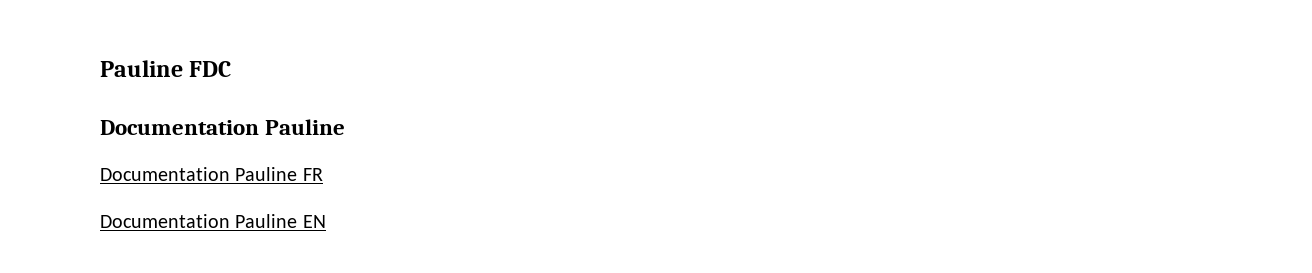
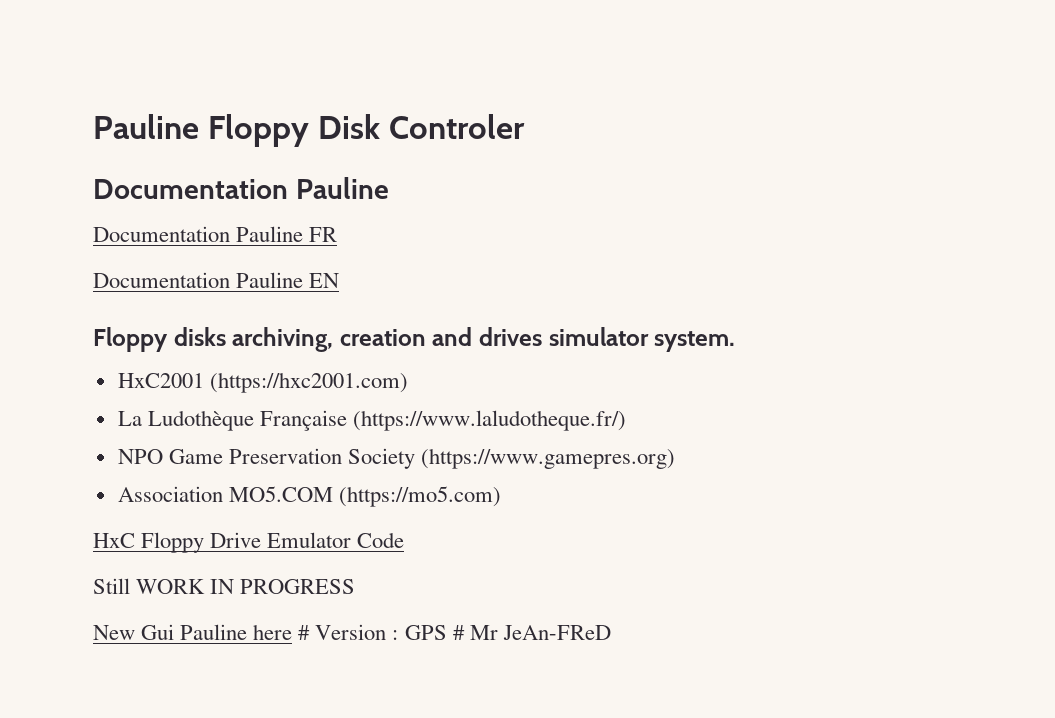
- Pauline FDC
+ Pauline Floppy Disk Controler
+ Floppy disks archiving, creation and drives simulator system.
+ HxC2001 (https://hxc2001.com)
+ La Ludothèque Française (https://www.laludotheque.fr/)
+ NPO Game Preservation Society (https://www.gamepres.org)
+ Association MO5.COM (https://mo5.com)
+ HxC Floppy Drive Emulator Code
+ Still WORK IN PROGRESS
+ New Gui Pauline here # Version : GPS # Mr JeAn-FReD

